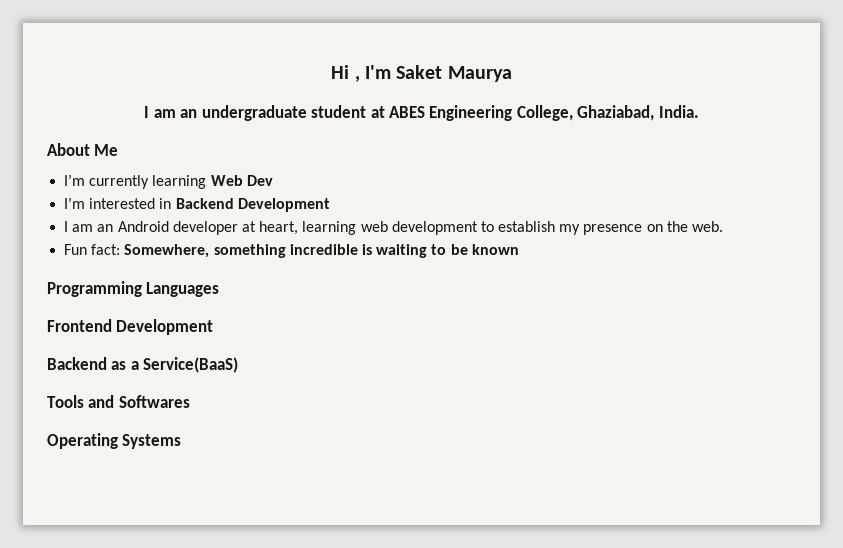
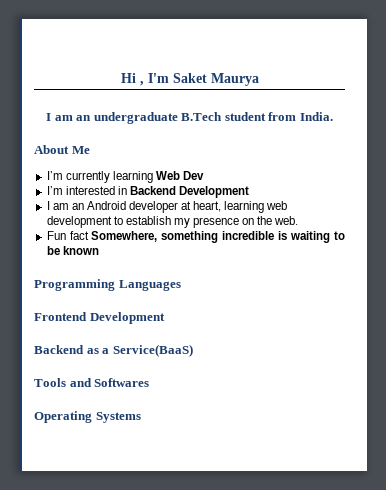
- I am an undergraduate student at ABES Engineering College, Ghaziabad, India.
+ I am an undergraduate B.Tech student from India.
- Fun fact: Somewhere, something incredible is waiting to be known
+ Fun fact Somewhere, something incredible is waiting to be known

